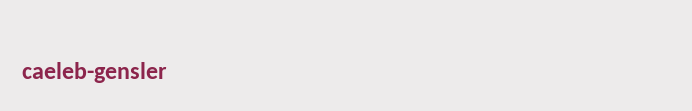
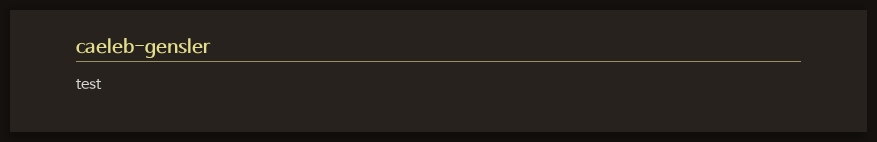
+ test

